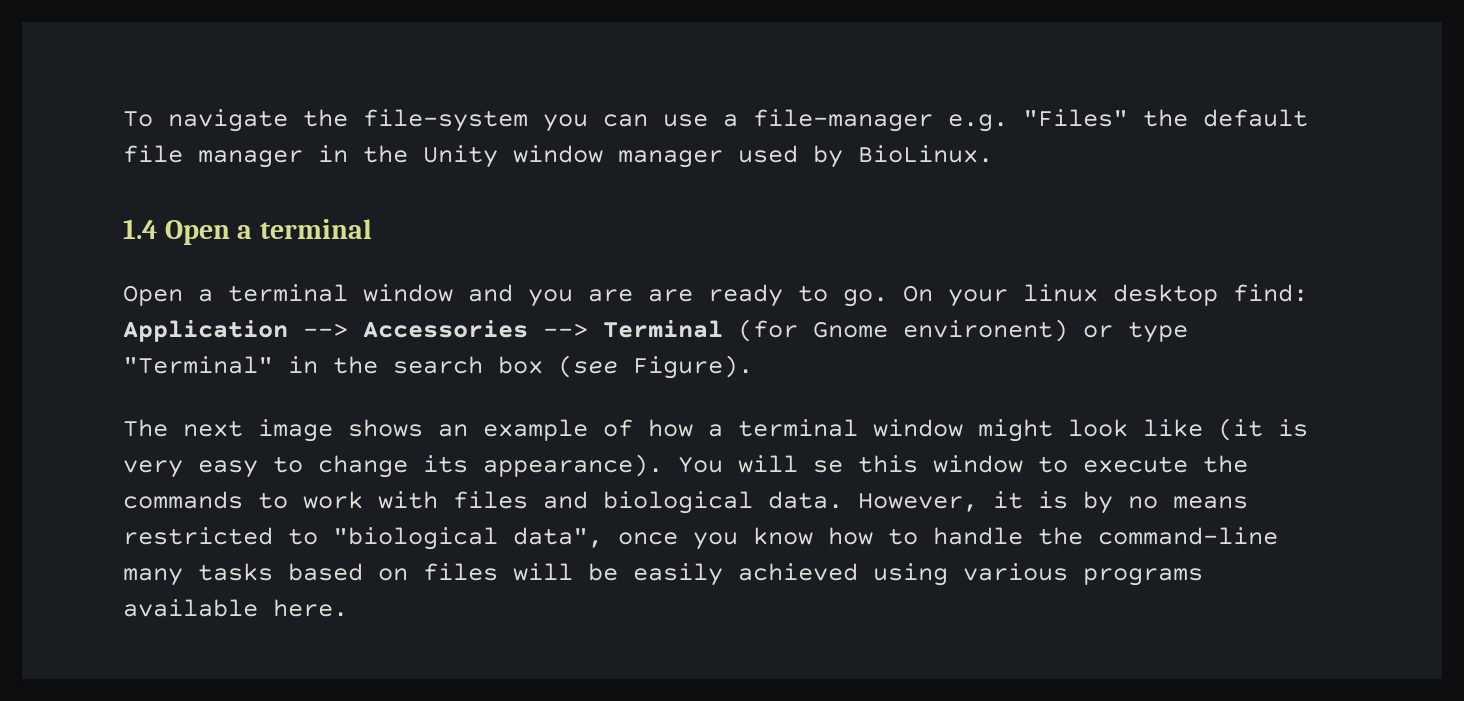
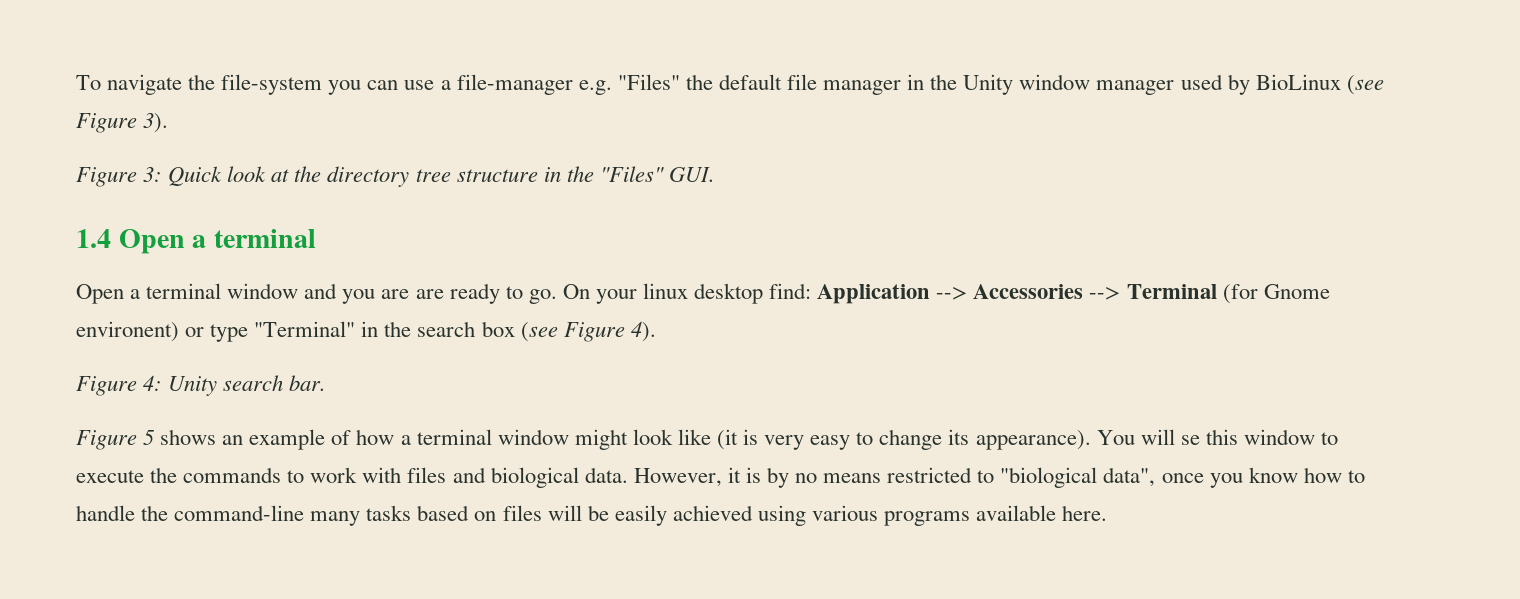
- To navigate the file-system you can use a file-manager e.g. "Files" the default file manager in the Unity window manager used by BioLinux.
+ To navigate the file-system you can use a file-manager e.g. "Files" the default file manager in the Unity window manager used by BioLinux (see Figure 3).
+ Figure 3: Quick look at the directory tree structure in the "Files" GUI.
- On your linux desktop find: Application --> Accessories --> Terminal (for Gnome environent) or type "Terminal" in the search box (see Figure).
- The next image shows an example of how a terminal window might look like (it is very easy to change its appearance).
+ On your linux desktop find: Application --> Accessories --> Terminal (for Gnome environent) or type "Terminal" in the search box (see Figure 4).
+ Figure 4: Unity search bar.
+ Figure 5 shows an example of how a terminal window might look like (it is very easy to change its appearance).

